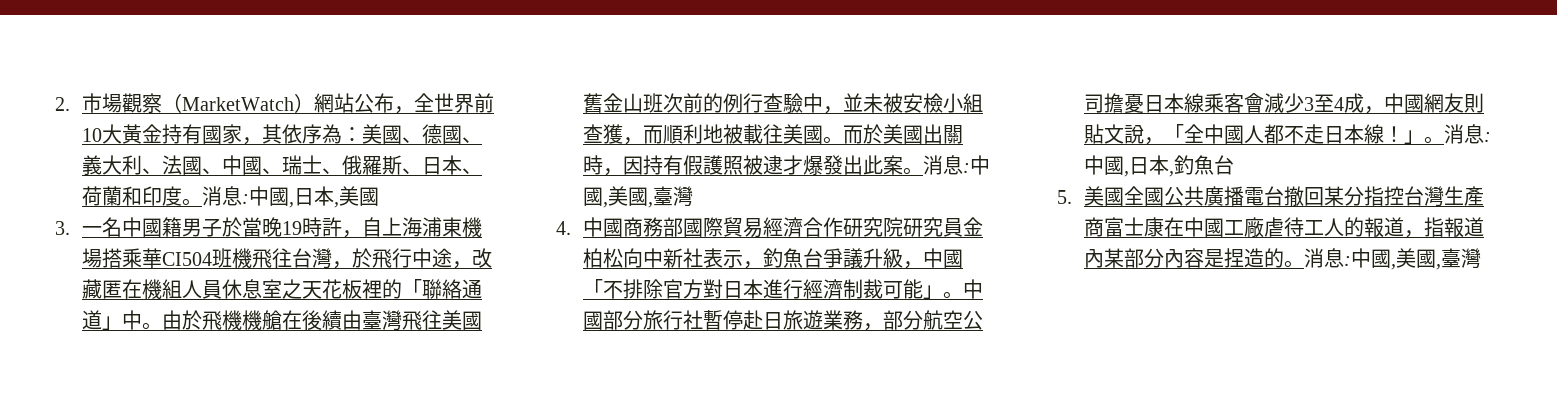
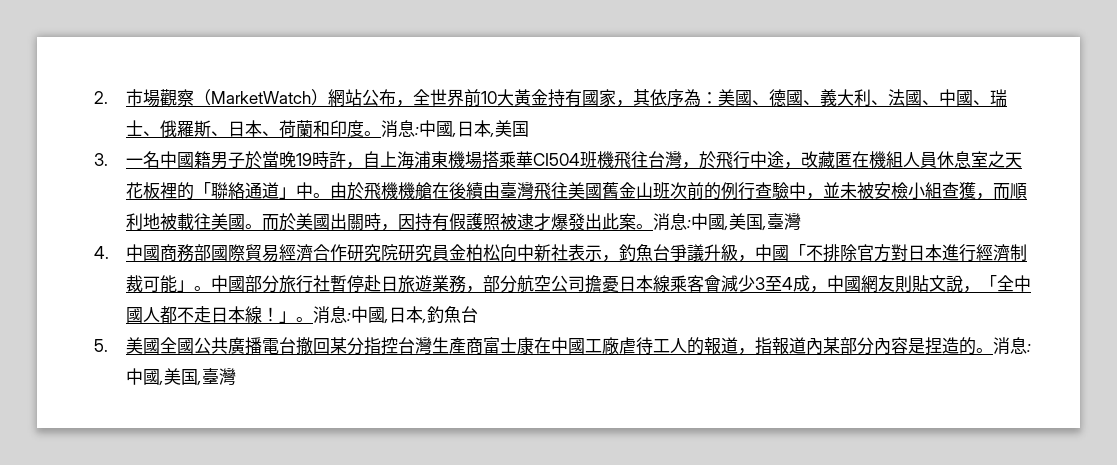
- 消息:中國,日本,美國
+ 消息:中國,日本,美国
- 而於美國出關時，因持有假護照被逮才爆發出此案。消息:中國,美國,臺灣
+ 而於美國出關時，因持有假護照被逮才爆發出此案。消息:中國,美国,臺灣
- 5.美國全國公共廣播電台撤回某分指控台灣生產商富士康在中國工廠虐待工人的報道，指報道內某部分內容是捏造的。消息:中國,美國,臺灣
+ 5.美國全國公共廣播電台撤回某分指控台灣生產商富士康在中國工廠虐待工人的報道，指報道內某部分內容是捏造的。消息:中國,美国,臺灣

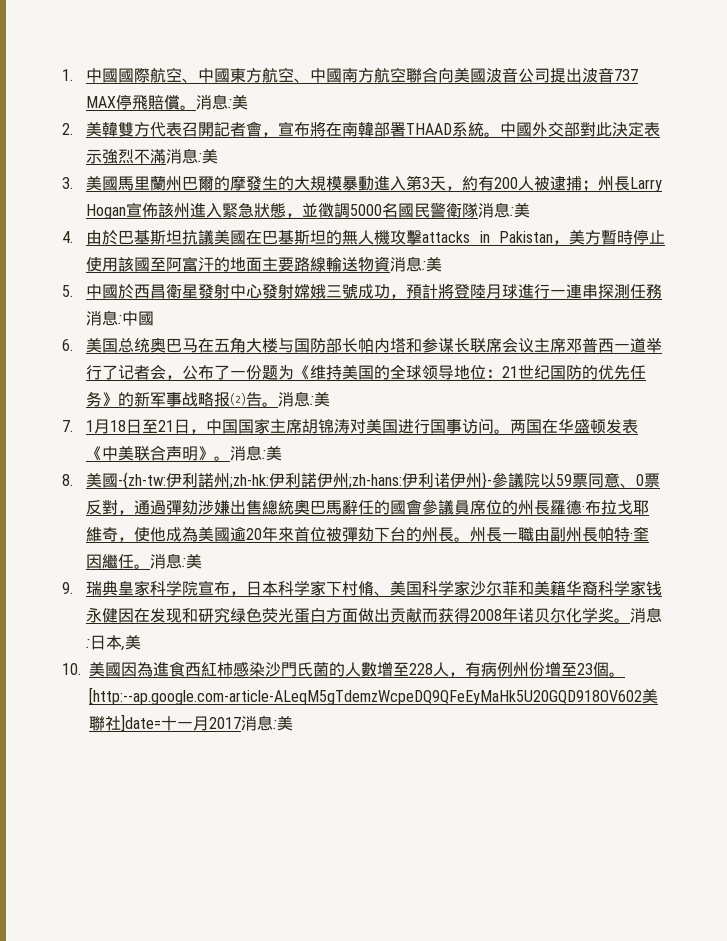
- 2.市場觀察（MarketWatch）網站公布，全世界前10大黃金持有國家，其依序為：美國、德國、義大利、法國、中國、瑞士、俄羅斯、日本、荷蘭和印度。消息:中國,日本,美国
- 3.一名中國籍男子於當晚19時許，自上海浦東機場搭乘華CI504班機飛往台灣，於飛行中途，改藏匿在機組人員休息室之天花板裡的「聯絡通道」中。由於飛機機艙在後續由臺灣飛往美國舊金山班次前的例行查驗中，並未被安檢小組查獲，而順利地被載往美國。而於美國出關時，因持有假護照被逮才爆發出此案。消息:中國,美国,臺灣
- 4.中國商務部國際貿易經濟合作研究院研究員金柏松向中新社表示，釣魚台爭議升級，中國「不排除官方對日本進行經濟制裁可能」。中國部分旅行社暫停赴日旅遊業務，部分航空公司擔憂日本線乘客會減少3至4成，中國網友則貼文說，「全中國人都不走日本線！」。消息:中國,日本,釣魚台
- 5.美國全國公共廣播電台撤回某分指控台灣生產商富士康在中國工廠虐待工人的報道，指報道內某部分內容是捏造的。消息:中國,美国,臺灣
+ 1.中國國際航空、中國東方航空、中國南方航空聯合向美國波音公司提出波音737 MAX停飛賠償。消息:美
+ 2.美韓雙方代表召開記者會，宣布將在南韓部署THAAD系統。中國外交部對此決定表示強烈不滿消息:美
+ 3.美國馬里蘭州巴爾的摩發生的大規模暴動進入第3天，約有200人被逮捕；州長Larry Hogan宣佈該州進入緊急狀態，並徵調5000名國民警衛隊消息:美
+ 4.由於巴基斯坦抗議美國在巴基斯坦的無人機攻擊attacks in Pakistan，美方暫時停止使用該國至阿富汗的地面主要路線輸送物資消息:美
+ 5.中國於西昌衛星發射中心發射嫦娥三號成功，預計將登陸月球進行一連串探測任務消息:中國
+ 6.美国总统奥巴马在五角大楼与国防部长帕内塔和参谋长联席会议主席邓普西一道举行了记者会，公布了一份题为《维持美国的全球领导地位：21世纪国防的优先任务》的新军事战略报⑵告。消息:美
+ 7. 1月18日至21日，中国国家主席胡锦涛对美国进行国事访问。两国在华盛顿发表《中美联合声明》。消息:美
+ 8.美國-{zh-tw:伊利諾州;zh-hk:伊利諾伊州;zh-hans:伊利诺伊州}-參議院以59票同意、0票反對，通過彈劾涉嫌出售總統奧巴馬辭任的國會參議員席位的州長羅德·布拉戈耶維奇，使他成為美國逾20年來首位被彈劾下台的州長。州長一職由副州長帕特·奎因繼任。消息:美
+ 9.瑞典皇家科学院宣布，日本科学家下村脩、美国科学家沙尔菲和美籍华裔科学家钱永健因在发现和研究绿色荧光蛋白方面做出贡献而获得2008年诺贝尔化学奖。消息:日本,美
+ 10.美國因為進食西紅柿感染沙門氏菌的人數增至228人，有病例州份增至23個。[http:--ap.google.com-article-ALeqM5gTdemzWcpeDQ9QFeEyMaHk5U20GQD918OV602美聯社]date=十一月2017消息:美

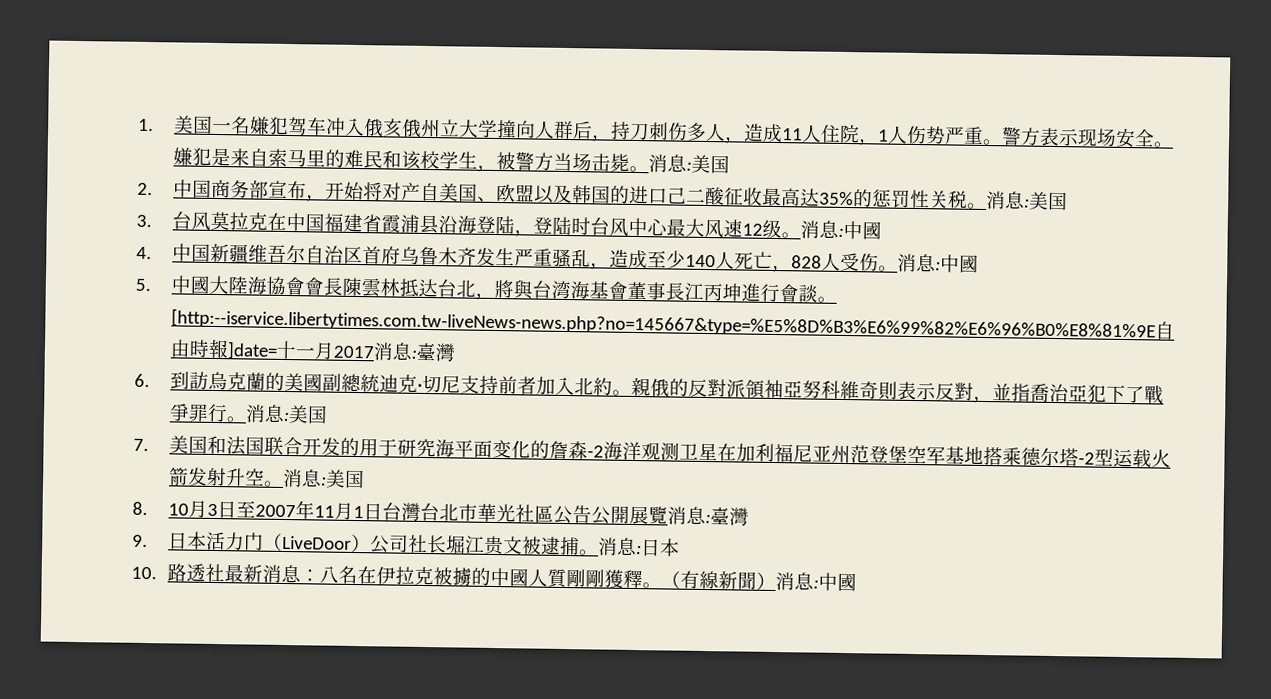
- 1.中國國際航空、中國東方航空、中國南方航空聯合向美國波音公司提出波音737 MAX停飛賠償。消息:美
+ 1.美国一名嫌犯驾车冲入俄亥俄州立大学撞向人群后，持刀刺伤多人，造成11人住院，1人伤势严重。警方表示现场安全。嫌犯是来自索马里的难民和该校学生，被警方当场击毙。消息:美国
- 2.美韓雙方代表召開記者會，宣布將在南韓部署THAAD系統。中國外交部對此決定表示強烈不滿消息:美
+ 2.中国商务部宣布，开始将对产自美国、欧盟以及韩国的进口己二酸征收最高达35%的惩罚性关税。消息:美国
- 3.美國馬里蘭州巴爾的摩發生的大規模暴動進入第3天，約有200人被逮捕；州長Larry Hogan宣佈該州進入緊急狀態，並徵調5000名國民警衛隊消息:美
- 4.由於巴基斯坦抗議美國在巴基斯坦的無人機攻擊attacks in Pakistan，美方暫時停止使用該國至阿富汗的地面主要路線輸送物資消息:美
- 5.中國於西昌衛星發射中心發射嫦娥三號成功，預計將登陸月球進行一連串探測任務消息:中國
- 6.美国总统奥巴马在五角大楼与国防部长帕内塔和参谋长联席会议主席邓普西一道举行了记者会，公布了一份题为《维持美国的全球领导地位：21世纪国防的优先任务》的新军事战略报⑵告。消息:美
- 7. 1月18日至21日，中国国家主席胡锦涛对美国进行国事访问。两国在华盛顿发表《中美联合声明》。消息:美
- 8.美國-{zh-tw:伊利諾州;zh-hk:伊利諾伊州;zh-hans:伊利诺伊州}-參議院以59票同意、0票反對，通過彈劾涉嫌出售總統奧巴馬辭任的國會參議員席位的州長羅德·布拉戈耶維奇，使他成為美國逾20年來首位被彈劾下台的州長。州長一職由副州長帕特·奎因繼任。消息:美
- 9.瑞典皇家科学院宣布，日本科学家下村脩、美国科学家沙尔菲和美籍华裔科学家钱永健因在发现和研究绿色荧光蛋白方面做出贡献而获得2008年诺贝尔化学奖。消息:日本,美
- 10.美國因為進食西紅柿感染沙門氏菌的人數增至228人，有病例州份增至23個。[http:--ap.google.com-article-ALeqM5gTdemzWcpeDQ9QFeEyMaHk5U20GQD918OV602美聯社]date=十一月2017消息:美
+ 3.台风莫拉克在中国福建省霞浦县沿海登陆，登陆时台风中心最大风速12级。消息:中國
+ 4.中国新疆维吾尔自治区首府乌鲁木齐发生严重骚乱，造成至少140人死亡，828人受伤。消息:中國
+ 5.中國大陸海協會會長陳雲林抵达台北，將與台湾海基會董事長江丙坤進行會談。[http:--iservice.libertytimes.com.tw-liveNews-news.php?no=145667&type=%E5%8D%B3%E6%99%82%E6%96%B0%E8%81%9E自由時報]date=十一月2017消息:臺灣
+ 6.到訪烏克蘭的美國副總統迪克·切尼支持前者加入北約。親俄的反對派領袖亞努科維奇則表示反對，並指喬治亞犯下了戰爭罪行。消息:美国
+ 7.美国和法国联合开发的用于研究海平面变化的詹森-2海洋观测卫星在加利福尼亚州范登堡空军基地搭乘德尔塔-2型运载火箭发射升空。消息:美国
+ 8. 10月3日至2007年11月1日台灣台北市華光社區公告公開展覽消息:臺灣
+ 9.日本活力门（LiveDoor）公司社长堀江贵文被逮捕。消息:日本
+ 10.路透社最新消息：八名在伊拉克被擄的中國人質剛剛獲釋。（有線新聞）消息:中國

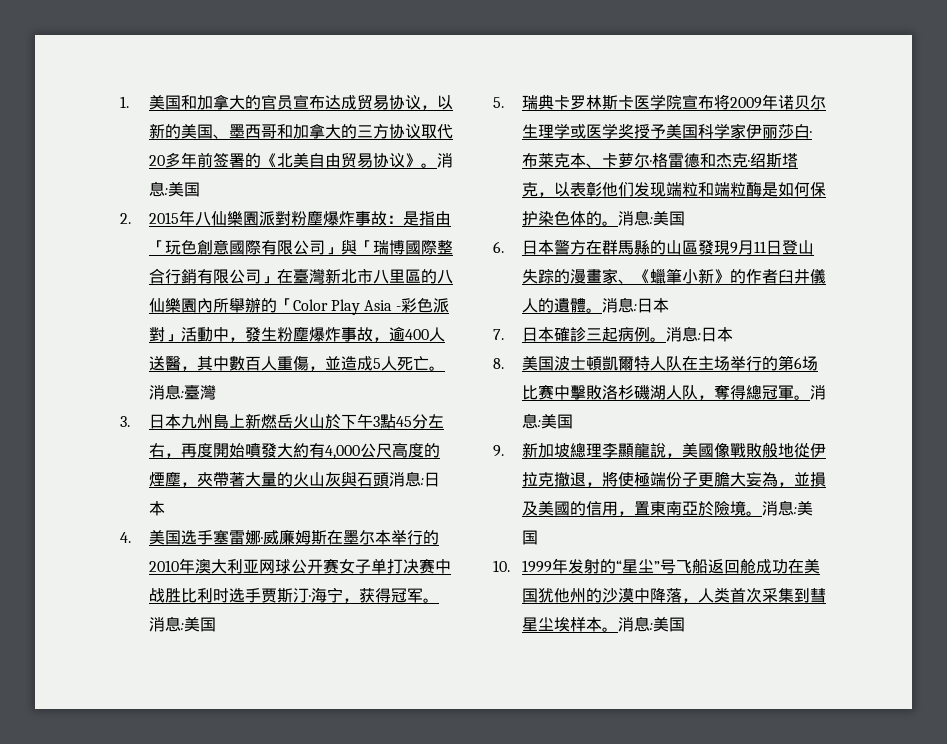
- 1.美国一名嫌犯驾车冲入俄亥俄州立大学撞向人群后，持刀刺伤多人，造成11人住院，1人伤势严重。警方表示现场安全。嫌犯是来自索马里的难民和该校学生，被警方当场击毙。
+ 1.美国和加拿大的官员宣布达成贸易协议，以新的美国、墨西哥和加拿大的三方协议取代20多年前签署的《北美自由贸易协议》。
- 2.中国商务部宣布，开始将对产自美国、欧盟以及韩国的进口己二酸征收最高达35%的惩罚性关税。消息:美国
- 3.台风莫拉克在中国福建省霞浦县沿海登陆，登陆时台风中心最大风速12级。消息:中國
- 4.中国新疆维吾尔自治区首府乌鲁木齐发生严重骚乱，造成至少140人死亡，828人受伤。消息:中國
- 5.中國大陸海協會會長陳雲林抵达台北，將與台湾海基會董事長江丙坤進行會談。[http:--iservice.libertytimes.com.tw-liveNews-news.php?no=145667&type=%E5%8D%B3%E6%99%82%E6%96%B0%E8%81%9E自由時報]date=十一月2017消息:臺灣
- 6.到訪烏克蘭的美國副總統迪克·切尼支持前者加入北約。親俄的反對派領袖亞努科維奇則表示反對，並指喬治亞犯下了戰爭罪行。消息:美国
- 7.美国和法国联合开发的用于研究海平面变化的詹森-2海洋观测卫星在加利福尼亚州范登堡空军基地搭乘德尔塔-2型运载火箭发射升空。消息:美国
- 8. 10月3日至2007年11月1日台灣台北市華光社區公告公開展覽消息:臺灣
- 9.日本活力门（LiveDoor）公司社长堀江贵文被逮捕。消息:日本
- 10.路透社最新消息：八名在伊拉克被擄的中國人質剛剛獲釋。（有線新聞）消息:中國
+ 2. 2015年八仙樂園派對粉塵爆炸事故：是指由「玩色創意國際有限公司」與「瑞博國際整合行銷有限公司」在臺灣新北市八里區的八仙樂園內所舉辦的「Color Play Asia -彩色派對」活動中，發生粉塵爆炸事故，逾400人送醫，其中數百人重傷，並造成5人死亡。消息:臺灣
+ 3.日本九州島上新燃岳火山於下午3點45分左右，再度開始噴發大約有4,000公尺高度的煙塵，夾帶著大量的火山灰與石頭消息:日本
+ 4.美国选手塞雷娜·威廉姆斯在墨尔本举行的2010年澳大利亚网球公开赛女子单打决赛中战胜比利时选手贾斯汀·海宁，获得冠军。消息:美国
+ 5.瑞典卡罗林斯卡医学院宣布将2009年诺贝尔生理学或医学奖授予美国科学家伊丽莎白·布莱克本、卡萝尔·格雷德和杰克·绍斯塔克，以表彰他们发现端粒和端粒酶是如何保护染色体的。消息:美国
+ 6.日本警方在群馬縣的山區發現9月11日登山失踪的漫畫家、《蠟筆小新》的作者臼井儀人的遺體。消息:日本
+ 7.日本確診三起病例。消息:日本
+ 8.美国波士頓凱爾特人队在主场举行的第6场比赛中擊敗洛杉磯湖人队，奪得總冠軍。消息:美国
+ 9.新加坡總理李顯龍說，美國像戰敗般地從伊拉克撤退，將使極端份子更膽大妄為，並損及美國的信用，置東南亞於險境。消息:美国
+ 10. 1999年发射的“星尘”号飞船返回舱成功在美国犹他州的沙漠中降落，人类首次采集到彗星尘埃样本。消息:美国

